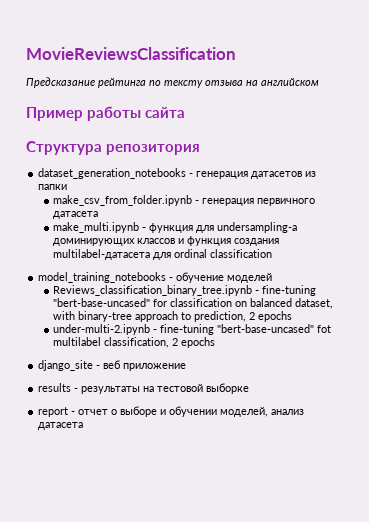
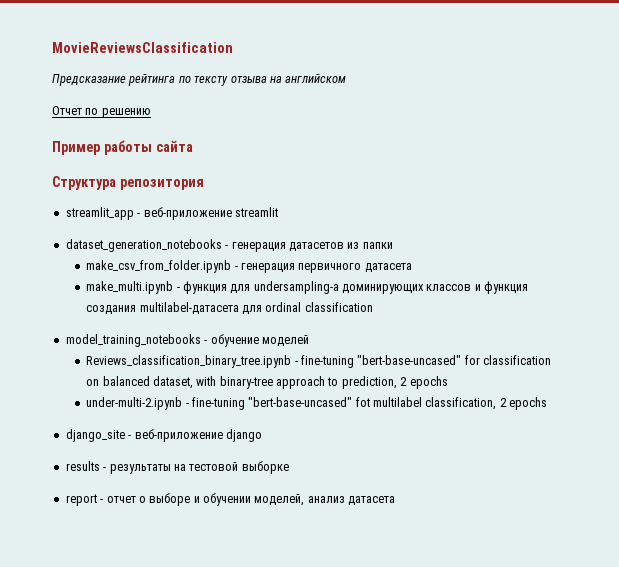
+ Отчет по решению
+ streamlit_app - веб-приложение streamlit
- django_site - веб приложение
+ django_site - веб-приложение django

